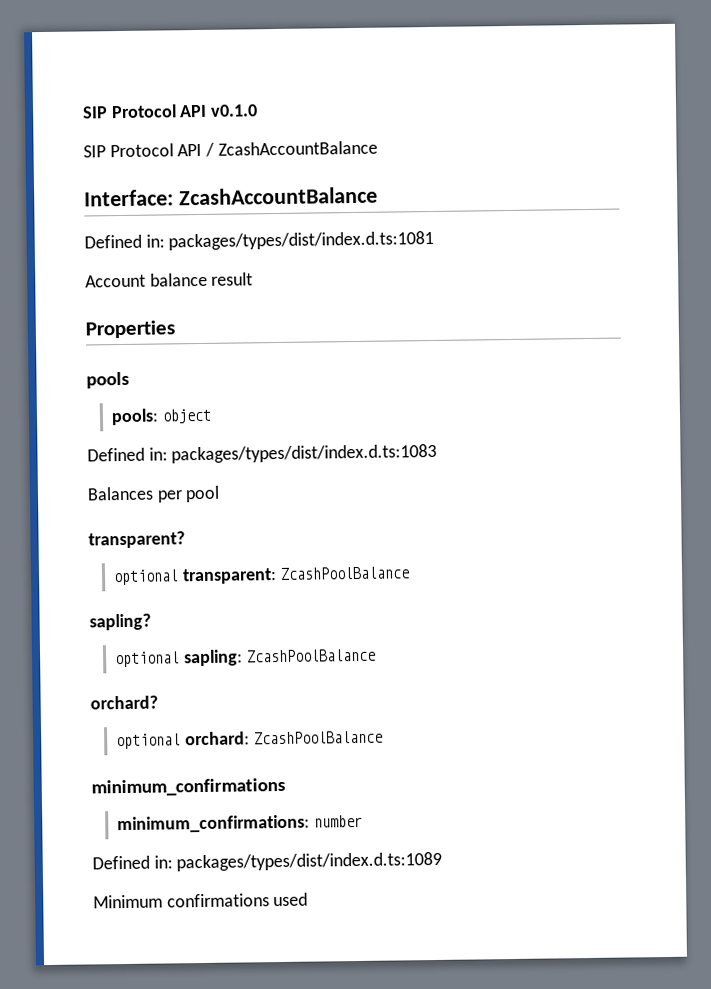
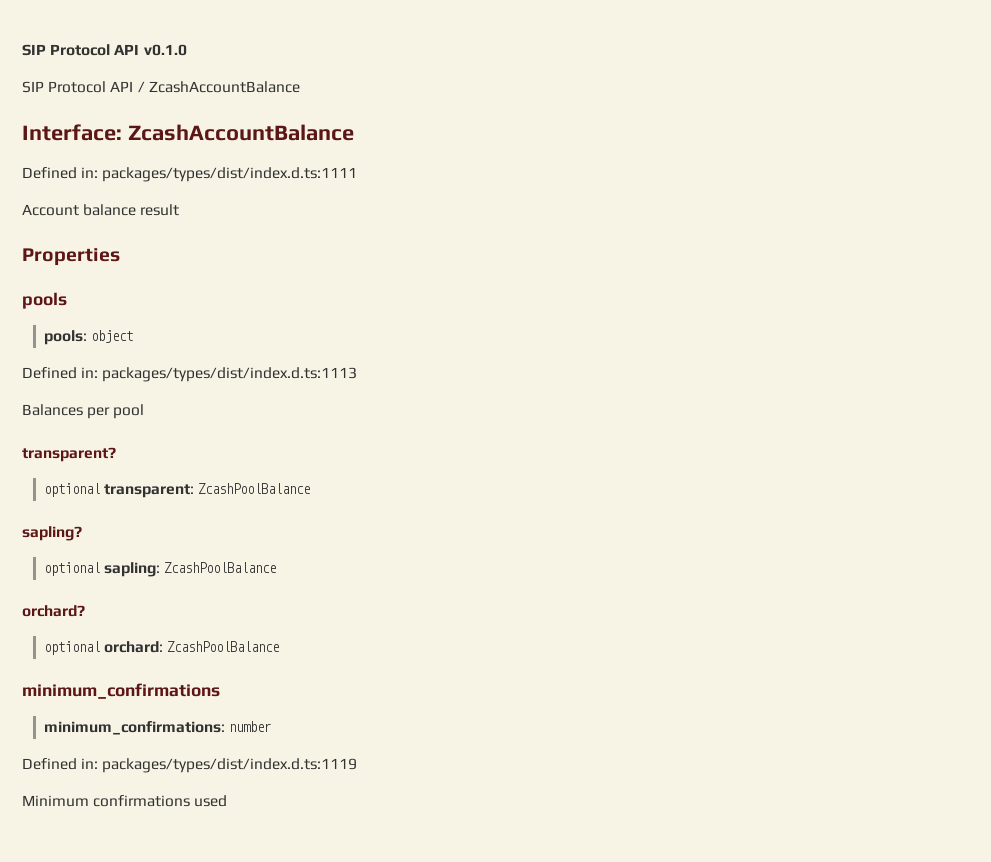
- Defined in: packages/types/dist/index.d.ts:1081
+ Defined in: packages/types/dist/index.d.ts:1111
- Defined in: packages/types/dist/index.d.ts:1083
+ Defined in: packages/types/dist/index.d.ts:1113
- Defined in: packages/types/dist/index.d.ts:1089
+ Defined in: packages/types/dist/index.d.ts:1119

